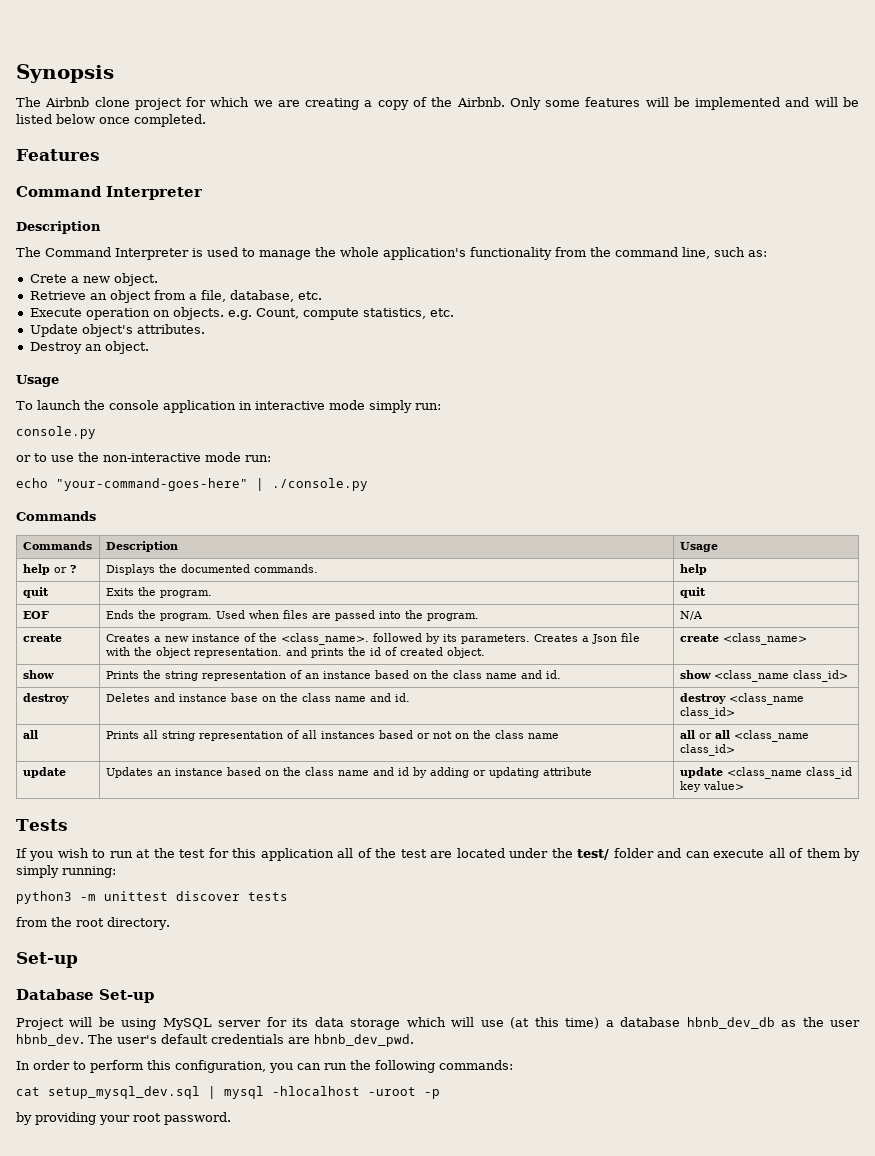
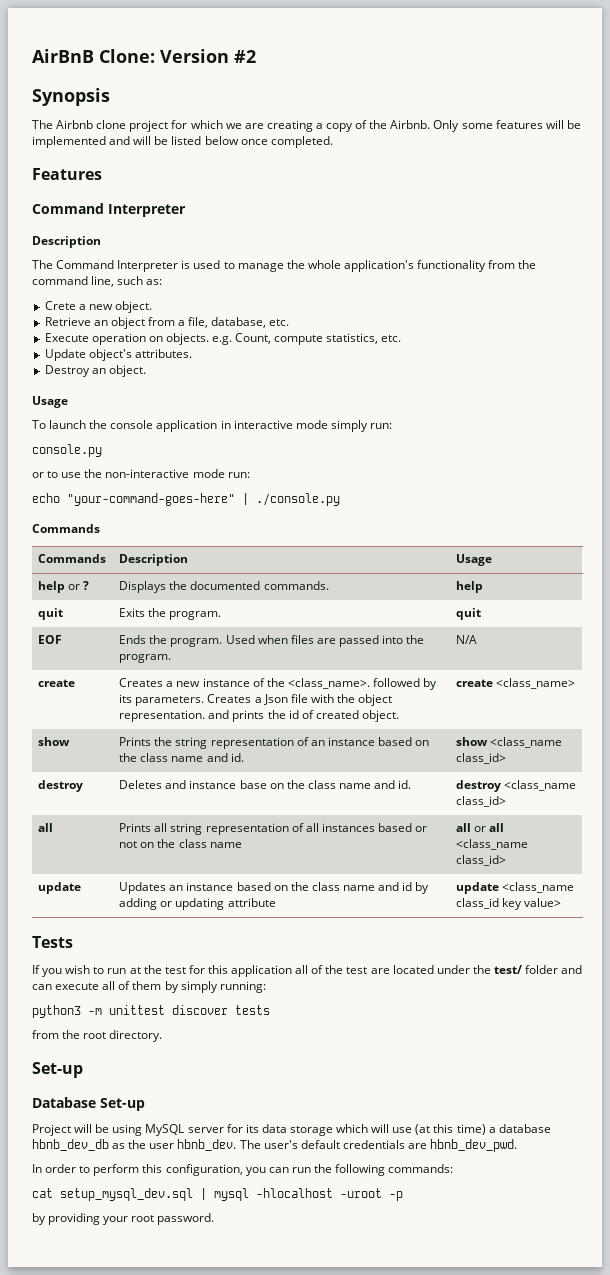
+ AirBnB Clone: Version #2

